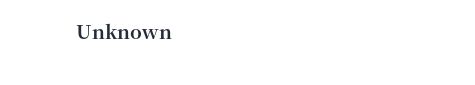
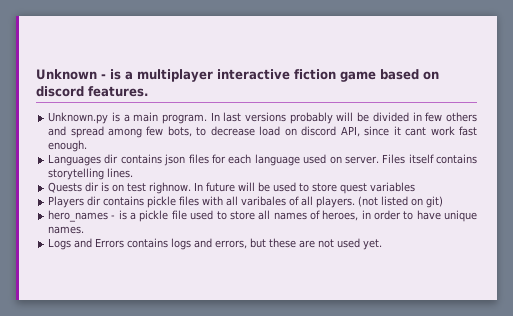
- Unknown
+ Unknown - is a multiplayer interactive fiction game based on discord features.
+ Unknown.py is a main program. In last versions probably will be divided in few others and spread among few bots, to decrease load on discord API, since it cant work fast enough.
+ Languages dir contains json files for each language used on server. Files itself contains storytelling lines.
+ Quests dir is on test righnow. In future will be used to store quest variables
+ Players dir contains pickle files with all varibales of all players. (not listed on git)
+ hero_names - is a pickle file used to store all names of heroes, in order to have unique names.
+ Logs and Errors contains logs and errors, but these are not used yet.

